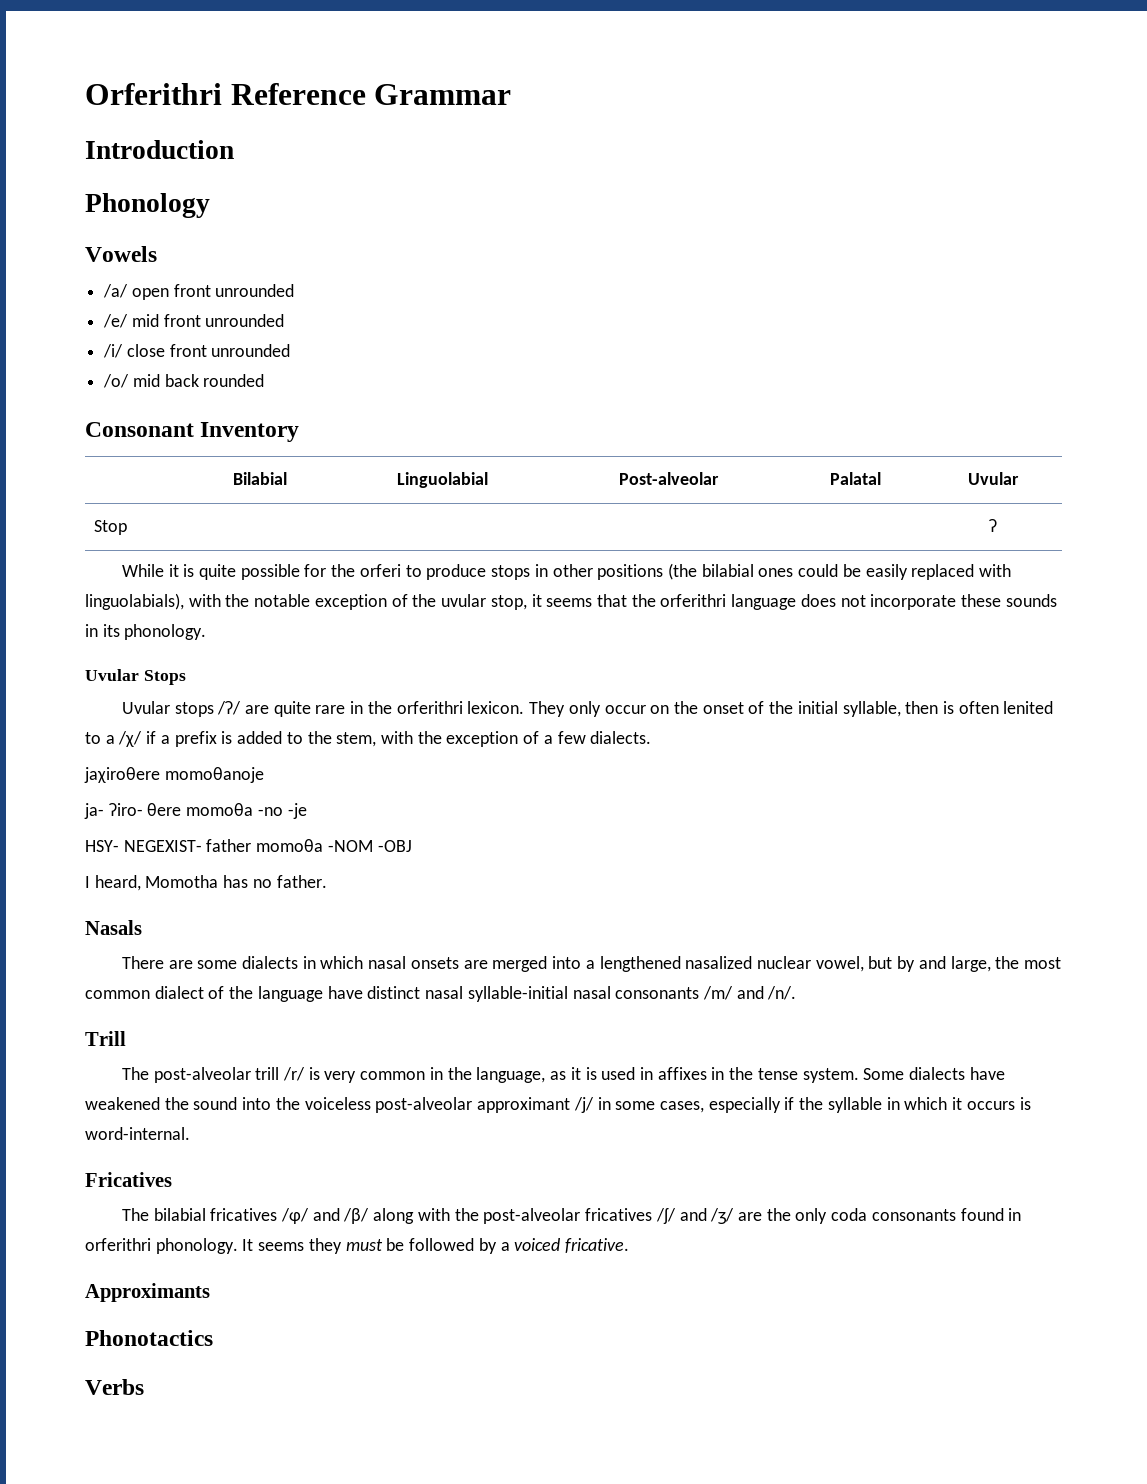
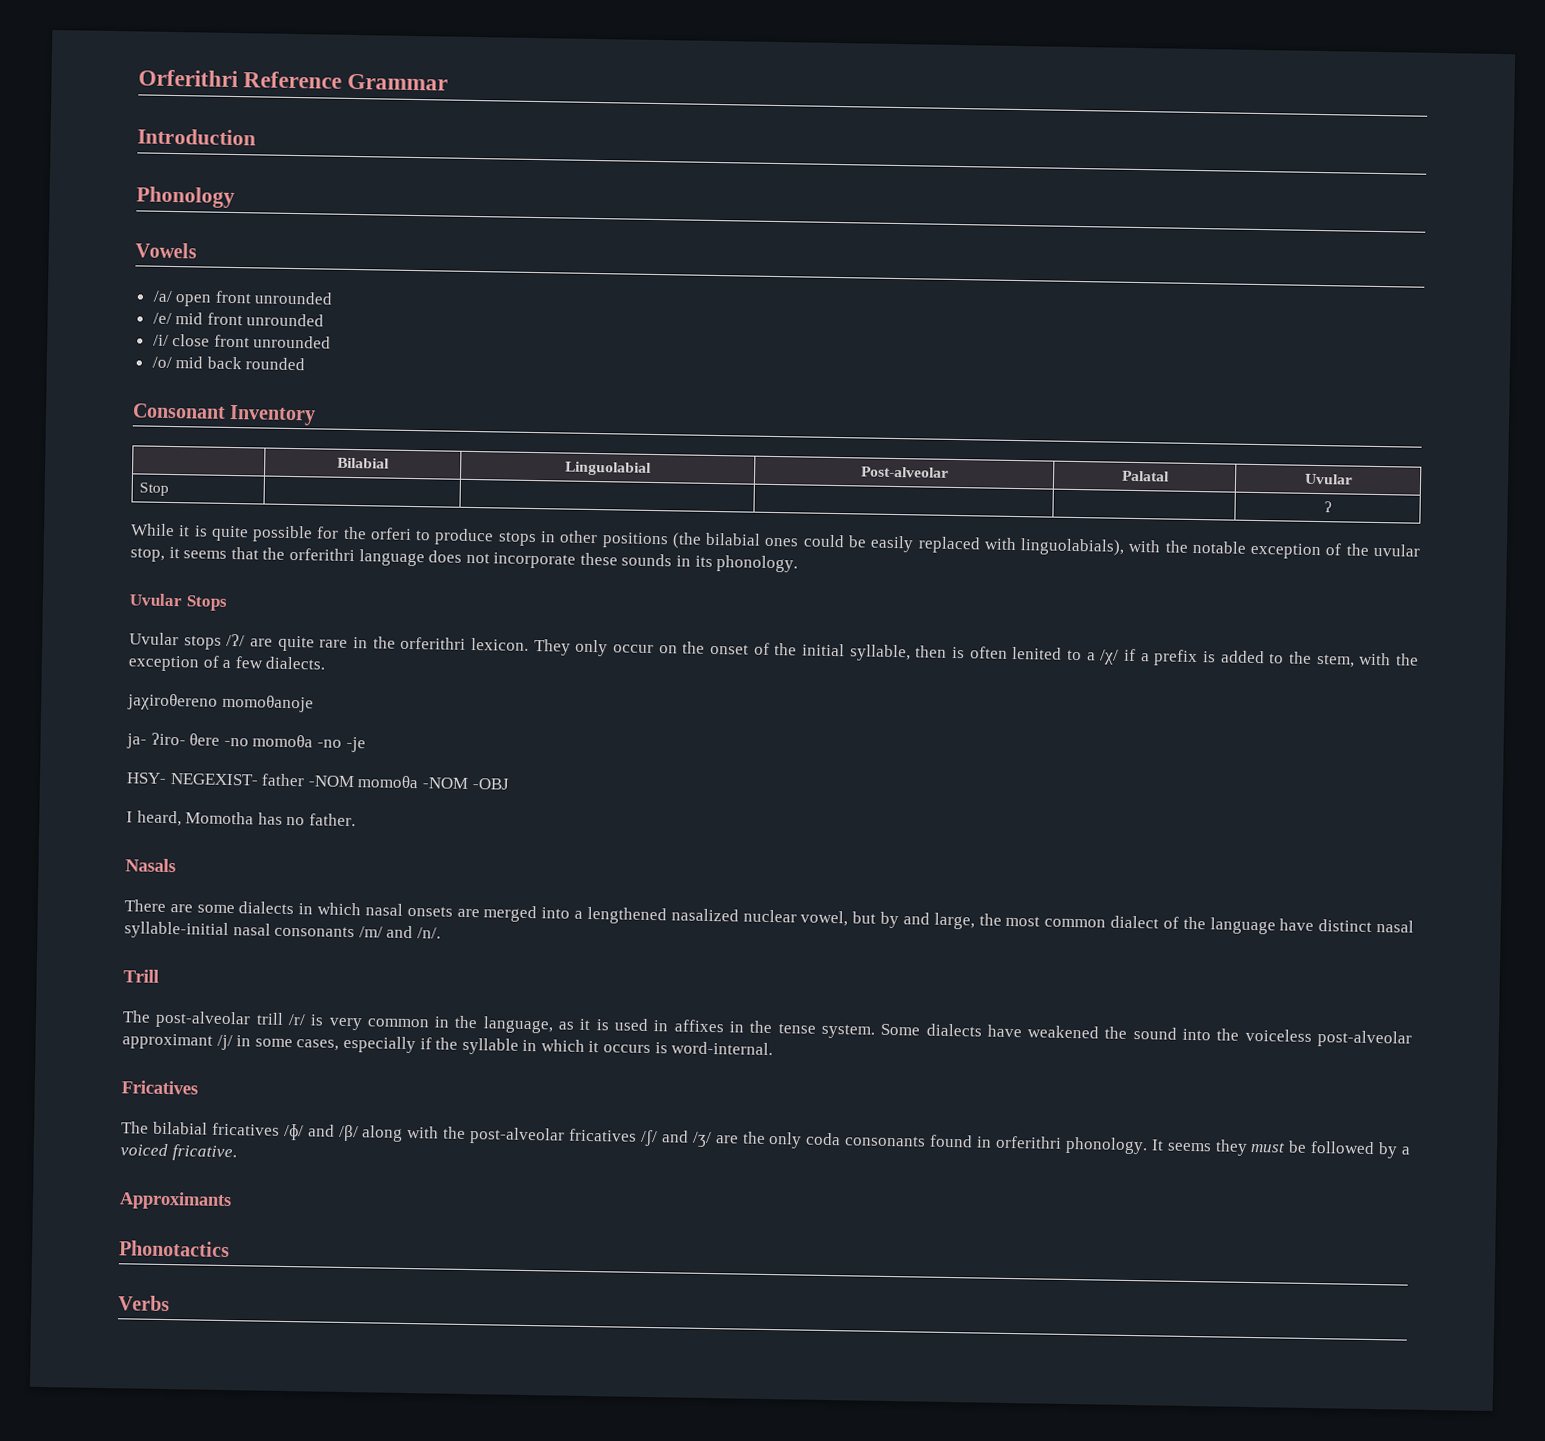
- jaχiroθere momoθanoje
+ jaχiroθereno momoθanoje
- ja- ʔiro- θere momoθa -no -je
+ ja- ʔiro- θere -no momoθa -no -je
- HSY- NEGEXIST- father momoθa -NOM -OBJ
+ HSY- NEGEXIST- father -NOM momoθa -NOM -OBJ

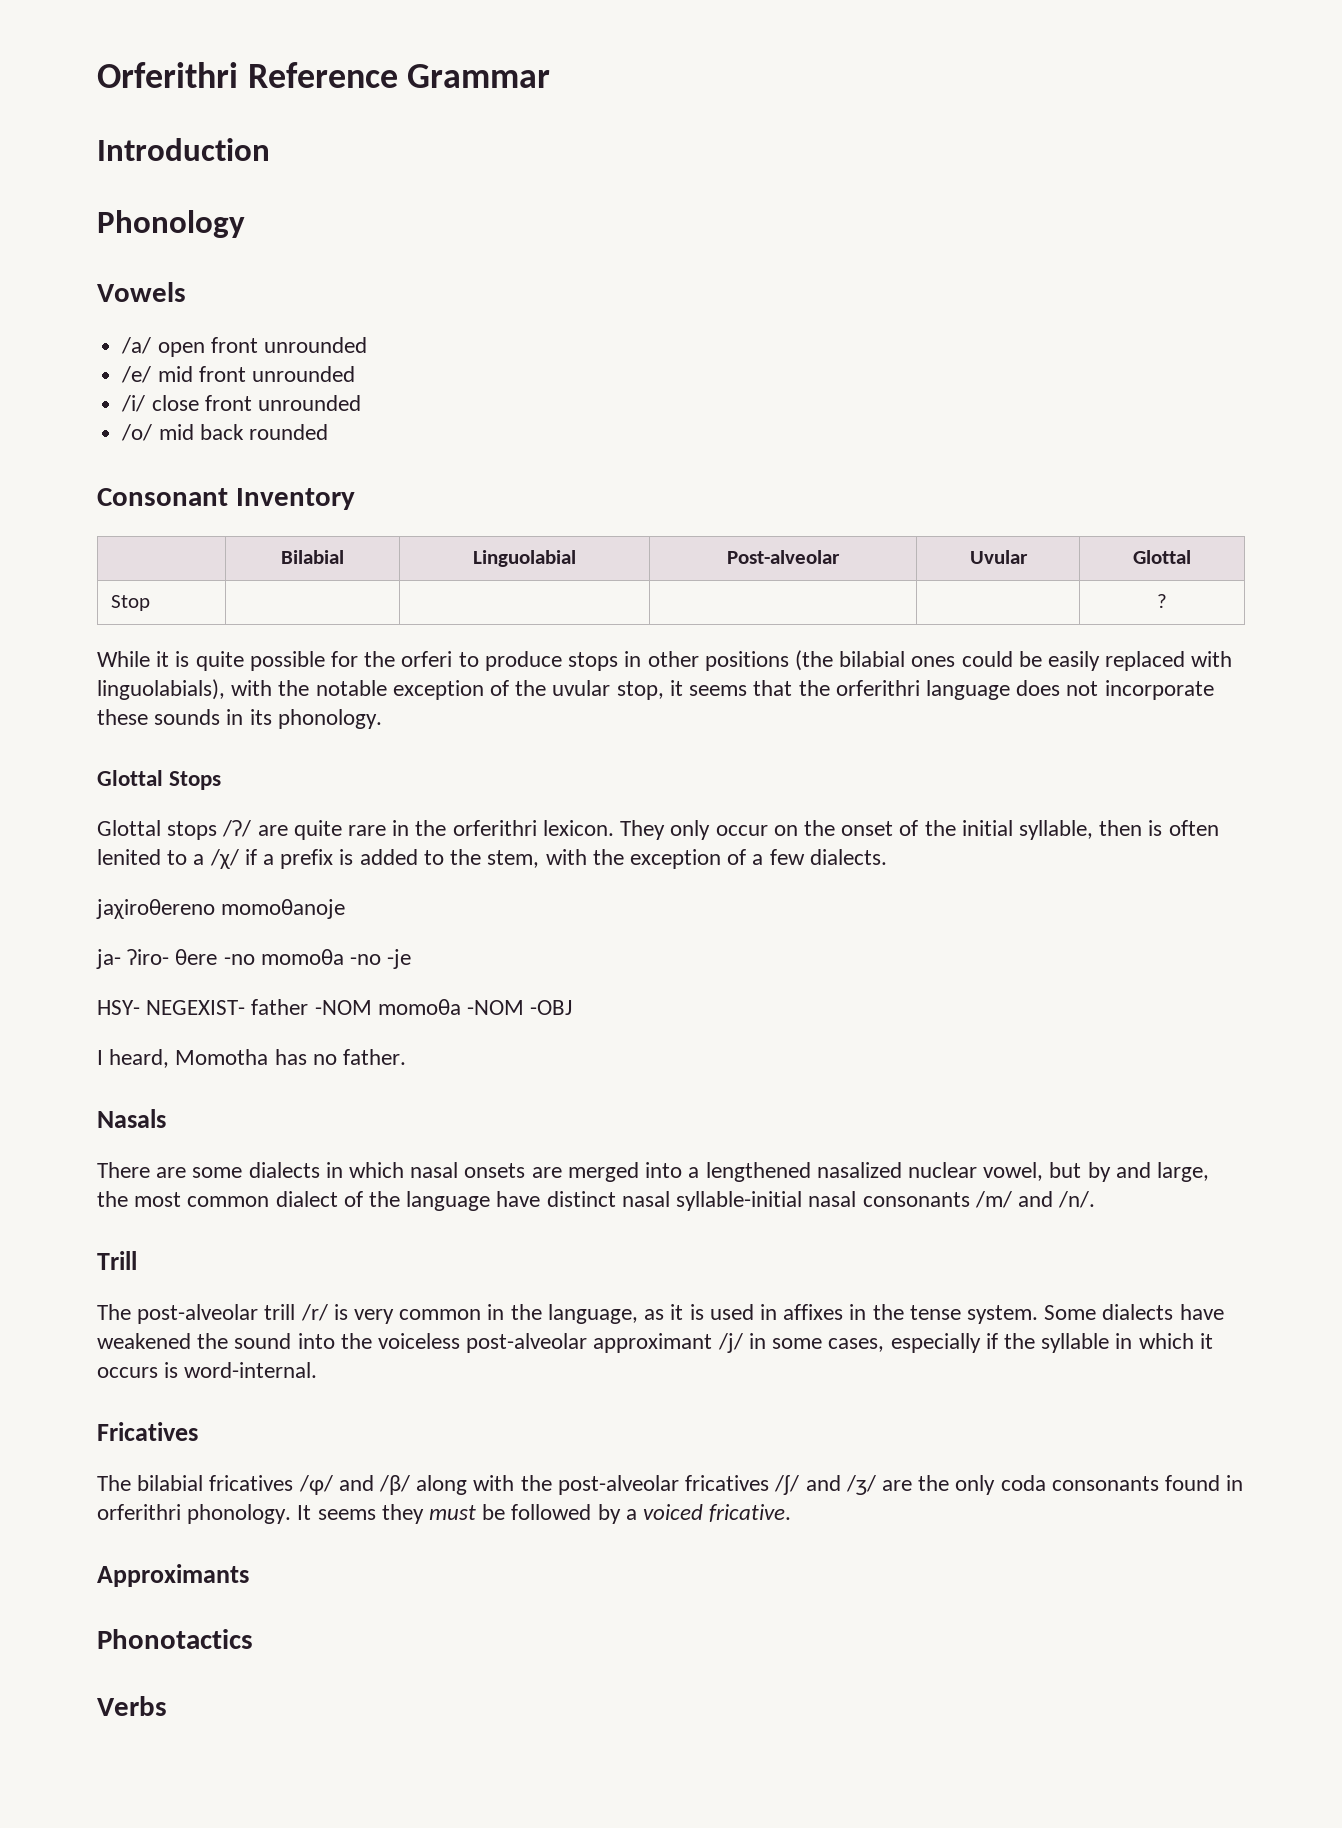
- | Bilabial | Linguolabial | Post-alveolar | Palatal | Uvular
+ | Bilabial | Linguolabial | Post-alveolar | Uvular | Glottal
- Stop | | | | | ʔ
+ Stop | | | | | ?
- Uvular Stops
+ Glottal Stops
- Uvular stops /ʔ/ are quite rare in the orferithri lexicon.
+ Glottal stops /ʔ/ are quite rare in the orferithri lexicon.

